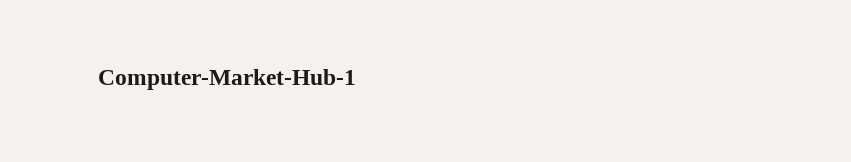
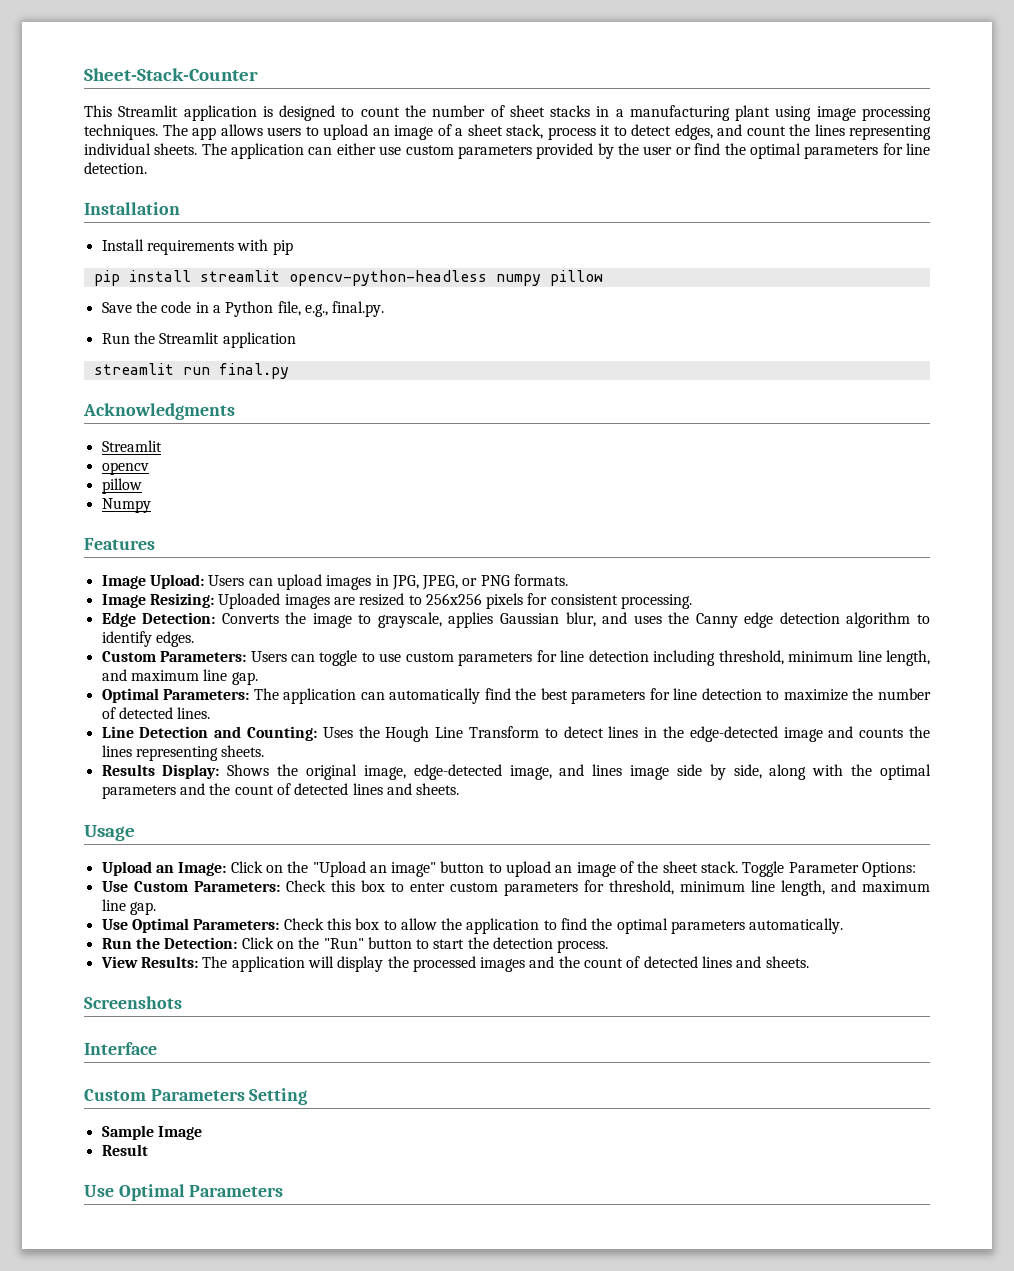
- Computer-Market-Hub-1
+ Sheet-Stack-Counter
+ This Streamlit application is designed to count the number of sheet stacks in a manufacturing plant using image processing techniques. The app allows users to upload an image of a sheet stack, process it to detect edges, and count the lines representing individual sheets. The application can either use custom parameters provided by the user or find the optimal parameters for line detection.
+ Installation
+ Install requirements with pip
+ pip install streamlit opencv-python-headless numpy pillow
+ Save the code in a Python file, e.g., final.py.
+ Run the Streamlit application
+ streamlit run final.py
+ Acknowledgments
+ Streamlit
+ opencv
+ pillow
+ Numpy
+ Features
+ Image Upload: Users can upload images in JPG, JPEG, or PNG formats.
+ Image Resizing: Uploaded images are resized to 256x256 pixels for consistent processing.
+ Edge Detection: Converts the image to grayscale, applies Gaussian blur, and uses the Canny edge detection algorithm to identify edges.
+ Custom Parameters: Users can toggle to use custom parameters for line detection including threshold, minimum line length, and maximum line gap.
+ Optimal Parameters: The application can automatically find the best parameters for line detection to maximize the number of detected lines.
+ Line Detection and Counting: Uses the Hough Line Transform to detect lines in the edge-detected image and counts the lines representing sheets.
+ Results Display: Shows the original image, edge-detected image, and lines image side by side, along with the optimal parameters and the count of detected lines and sheets.
+ Usage
+ Upload an Image: Click on the "Upload an image" button to upload an image of the sheet stack. Toggle Parameter Options:
+ Use Custom Parameters: Check this box to enter custom parameters for threshold, minimum line length, and maximum line gap.
+ Use Optimal Parameters: Check this box to allow the application to find the optimal parameters automatically.
+ Run the Detection: Click on the "Run" button to start the detection process.
+ View Results: The application will display the processed images and the count of detected lines and sheets.
+ Screenshots
+ Interface
+ Custom Parameters Setting
+ Sample Image
+ Result
+ Use Optimal Parameters

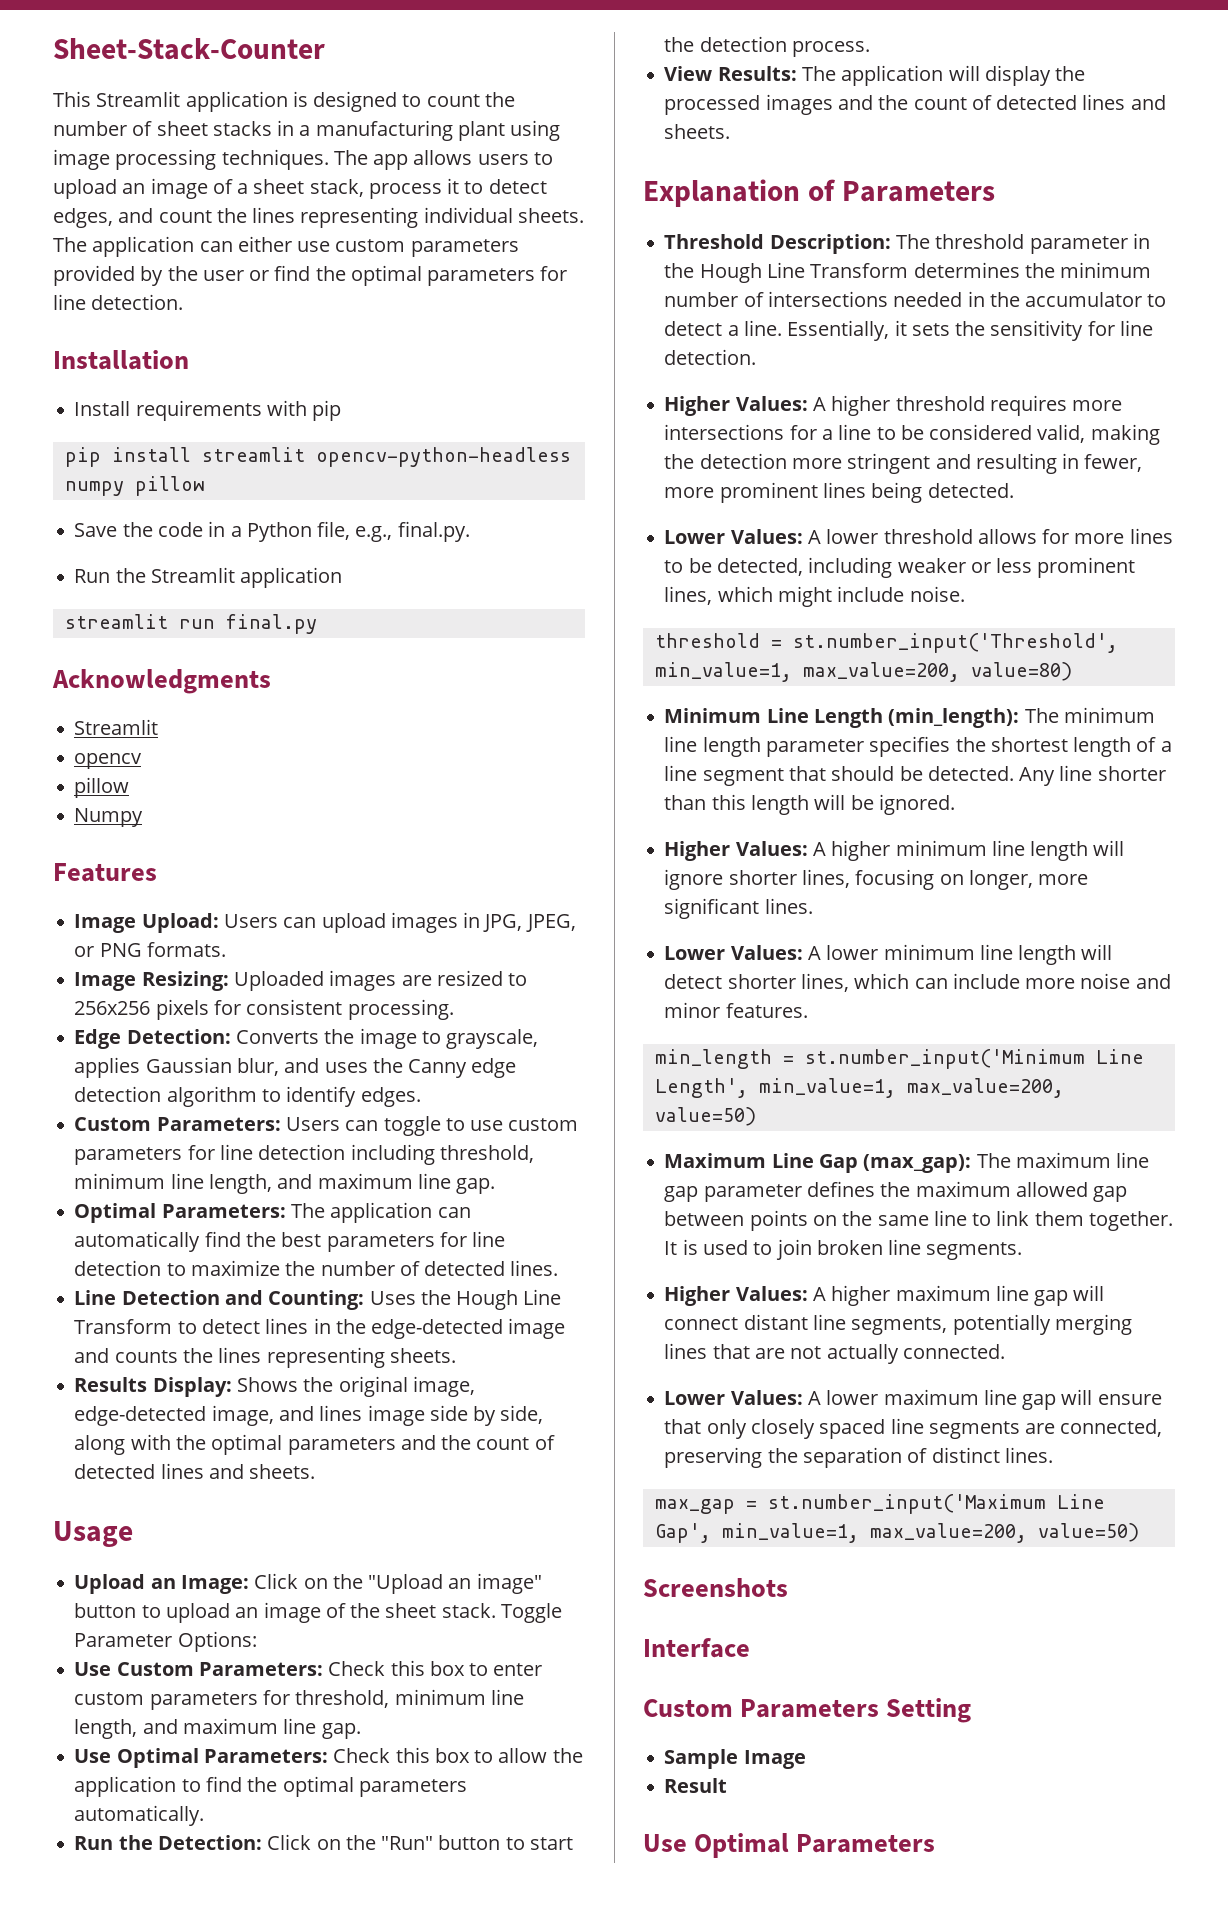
+ Explanation of Parameters
+ Threshold Description: The threshold parameter in the Hough Line Transform determines the minimum number of intersections needed in the accumulator to detect a line. Essentially, it sets the sensitivity for line detection.
+ Higher Values: A higher threshold requires more intersections for a line to be considered valid, making the detection more stringent and resulting in fewer, more prominent lines being detected.
+ Lower Values: A lower threshold allows for more lines to be detected, including weaker or less prominent lines, which might include noise.
+ threshold = st.number_input('Threshold', min_value=1, max_value=200, value=80)
+ Minimum Line Length (min_length): The minimum line length parameter specifies the shortest length of a line segment that should be detected. Any line shorter than this length will be ignored.
+ Higher Values: A higher minimum line length will ignore shorter lines, focusing on longer, more significant lines.
+ Lower Values: A lower minimum line length will detect shorter lines, which can include more noise and minor features.
+ min_length = st.number_input('Minimum Line Length', min_value=1, max_value=200, value=50)
+ Maximum Line Gap (max_gap): The maximum line gap parameter defines the maximum allowed gap between points on the same line to link them together. It is used to join broken line segments.
+ Higher Values: A higher maximum line gap will connect distant line segments, potentially merging lines that are not actually connected.
+ Lower Values: A lower maximum line gap will ensure that only closely spaced line segments are connected, preserving the separation of distinct lines.
+ max_gap = st.number_input('Maximum Line Gap', min_value=1, max_value=200, value=50)

